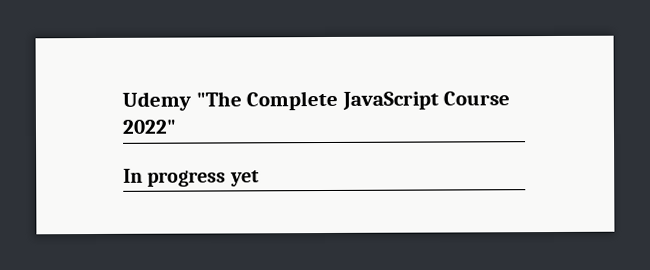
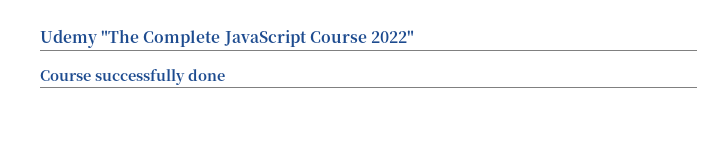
- In progress yet
+ Course successfully done

